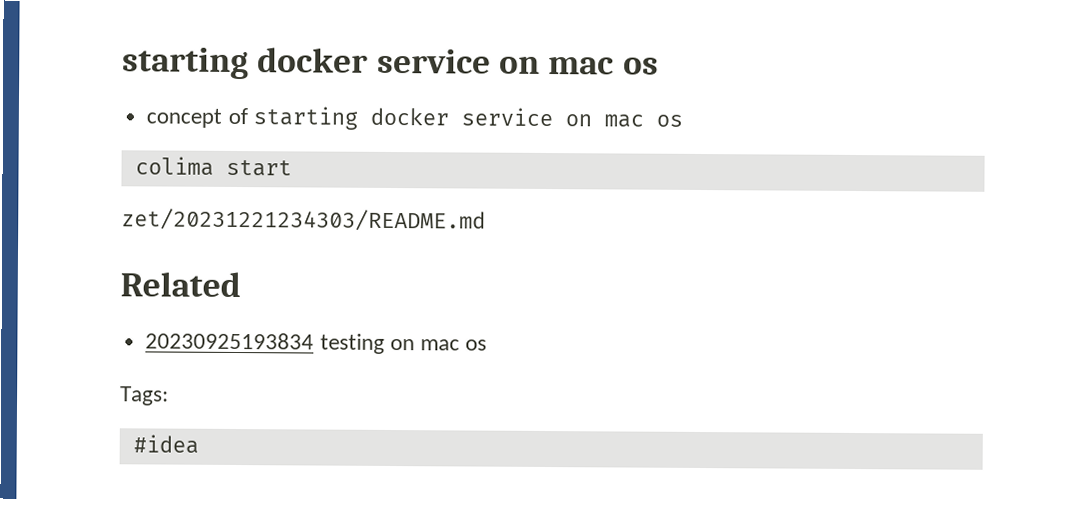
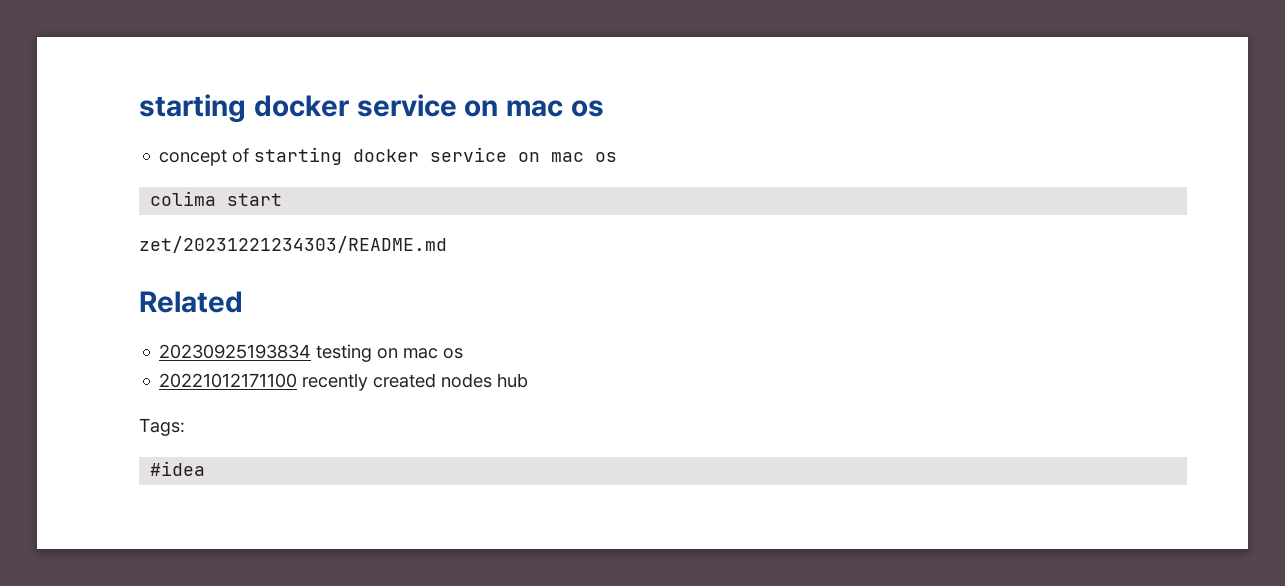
+ 20221012171100 recently created nodes hub

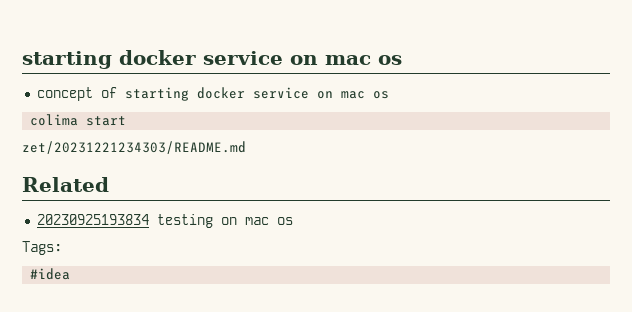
- 20221012171100 recently created nodes hub

